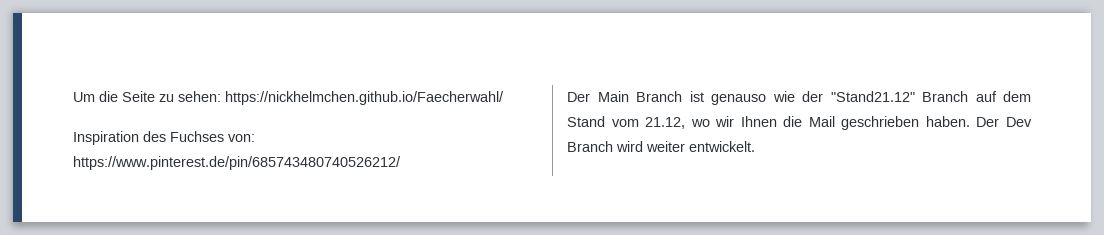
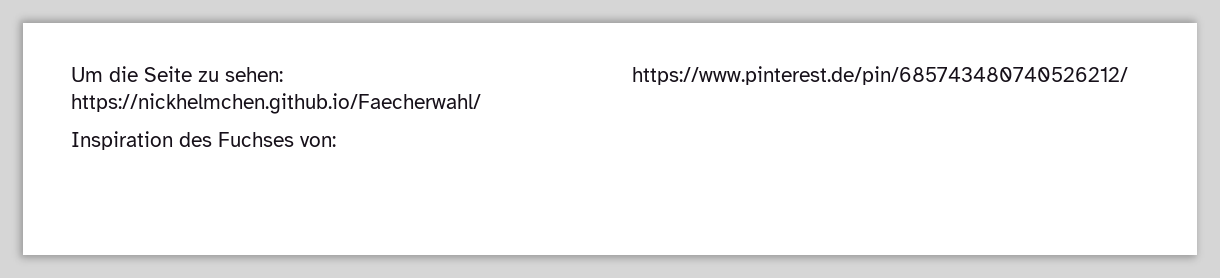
- Der Main Branch ist genauso wie der "Stand21.12" Branch auf dem Stand vom 21.12, wo wir Ihnen die Mail geschrieben haben. Der Dev Branch wird weiter entwickelt.

